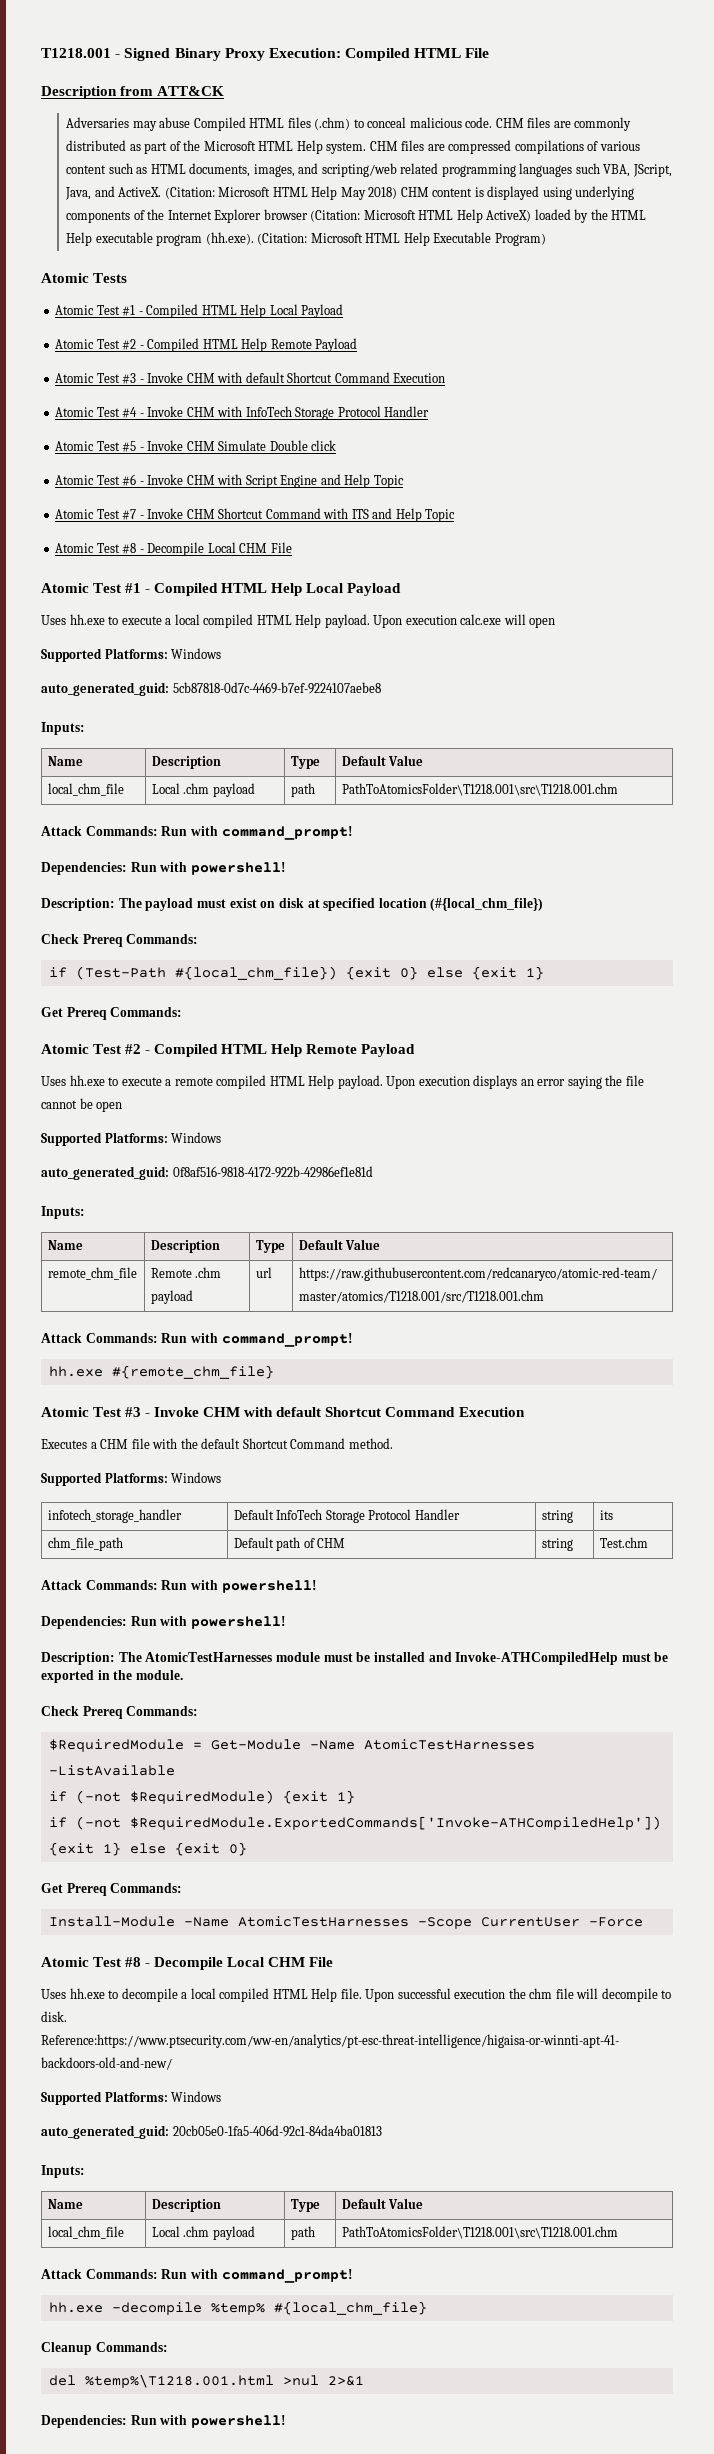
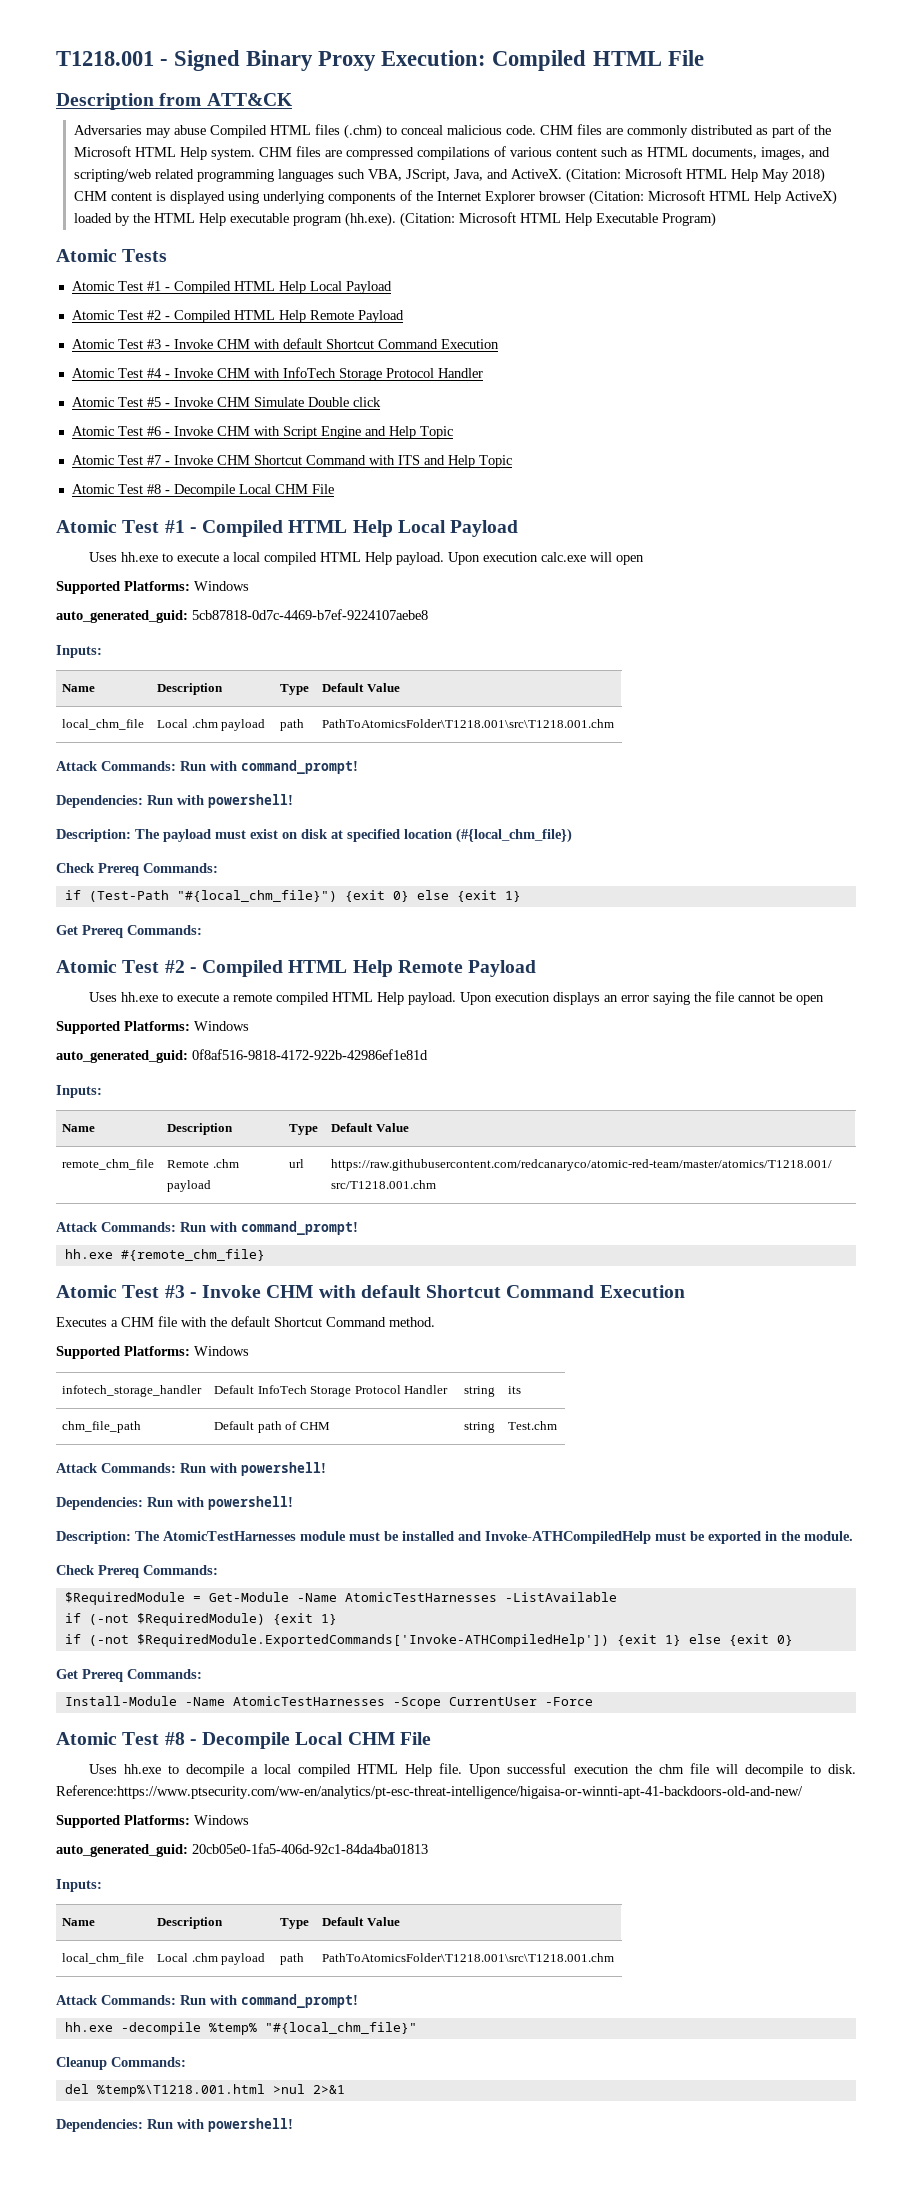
- if (Test-Path #{local_chm_file}) {exit 0} else {exit 1}
+ if (Test-Path "#{local_chm_file}") {exit 0} else {exit 1}
- hh.exe -decompile %temp% #{local_chm_file}
+ hh.exe -decompile %temp% "#{local_chm_file}"

